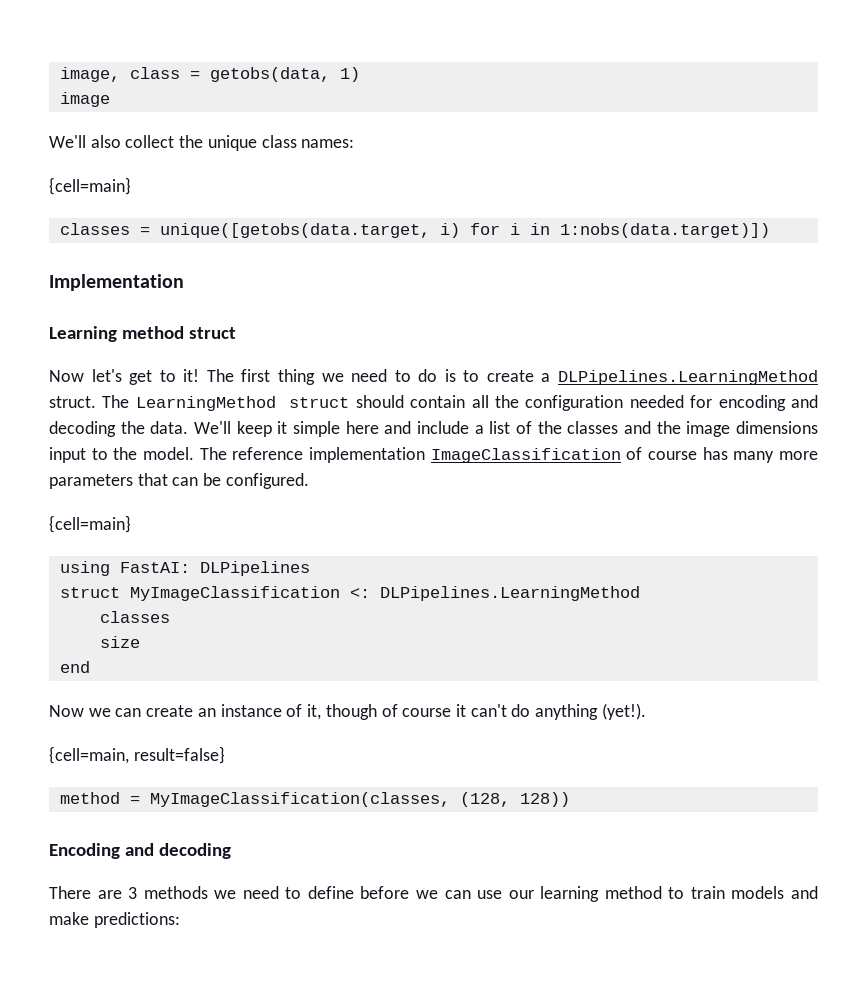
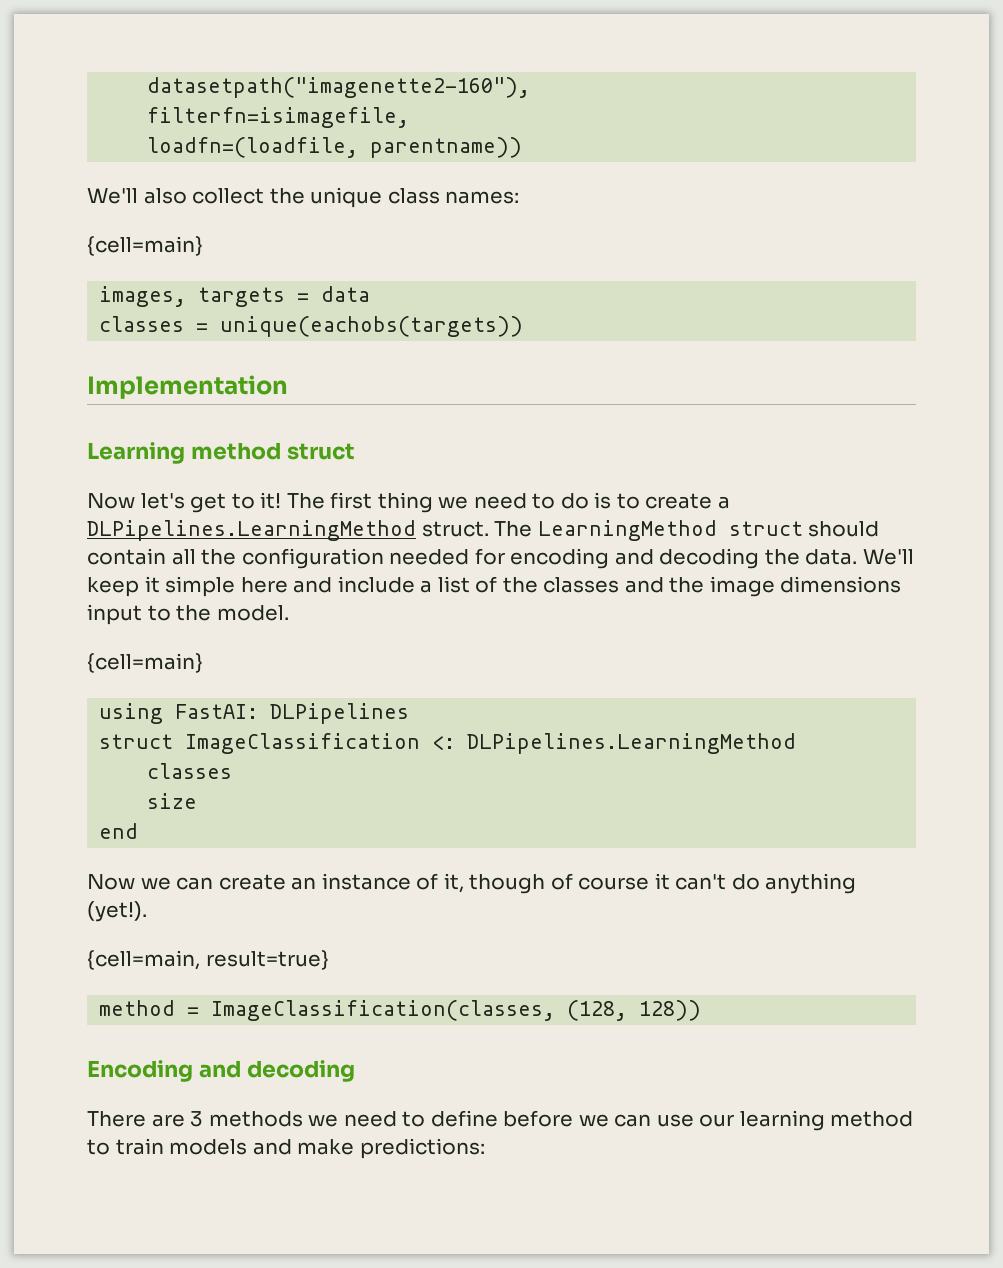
- image, class = getobs(data, 1)
- image
+ datasetpath("imagenette2-160"),
+ filterfn=isimagefile,
+ loadfn=(loadfile, parentname))
- classes = unique([getobs(data.target, i) for i in 1:nobs(data.target)])
+ images, targets = data
+ classes = unique(eachobs(targets))
- The reference implementation ImageClassification of course has many more parameters that can be configured.
- struct MyImageClassification <: DLPipelines.LearningMethod
+ struct ImageClassification <: DLPipelines.LearningMethod
- {cell=main, result=false}
+ {cell=main, result=true}
- method = MyImageClassification(classes, (128, 128))
+ method = ImageClassification(classes, (128, 128))

